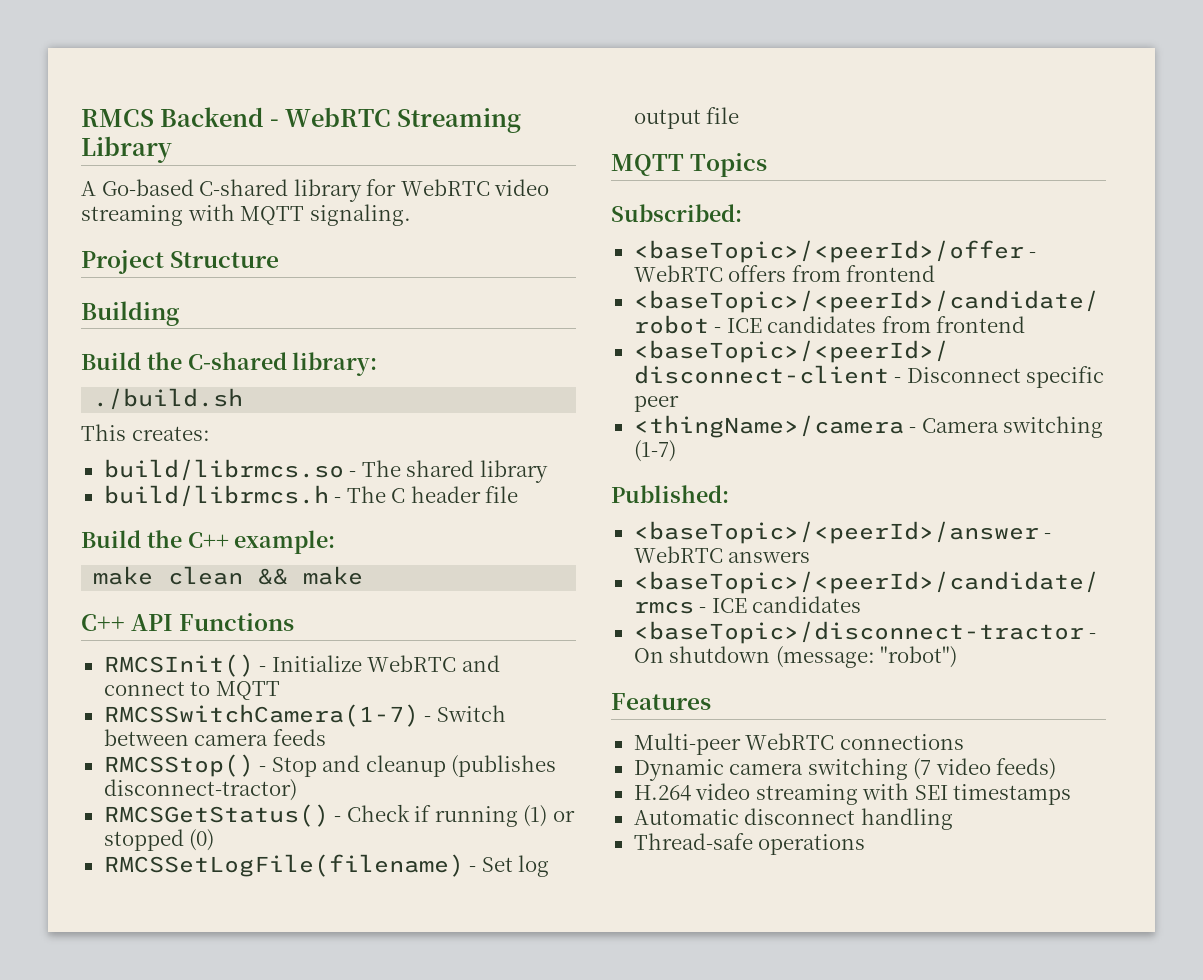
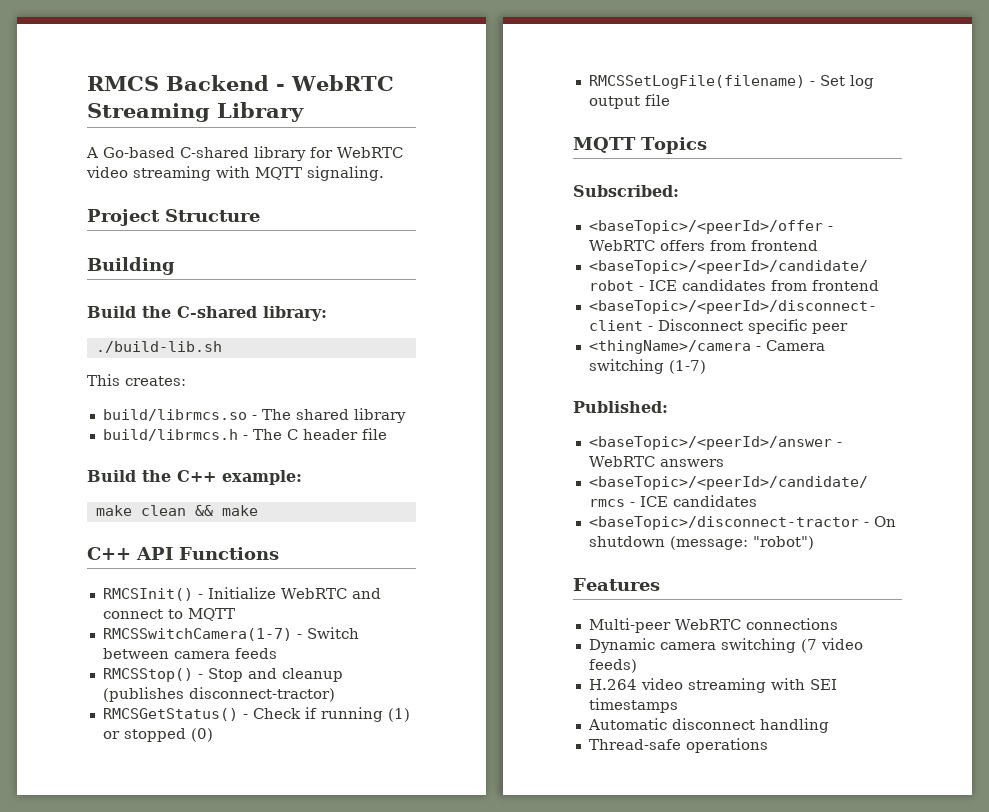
- ./build.sh
+ ./build-lib.sh

